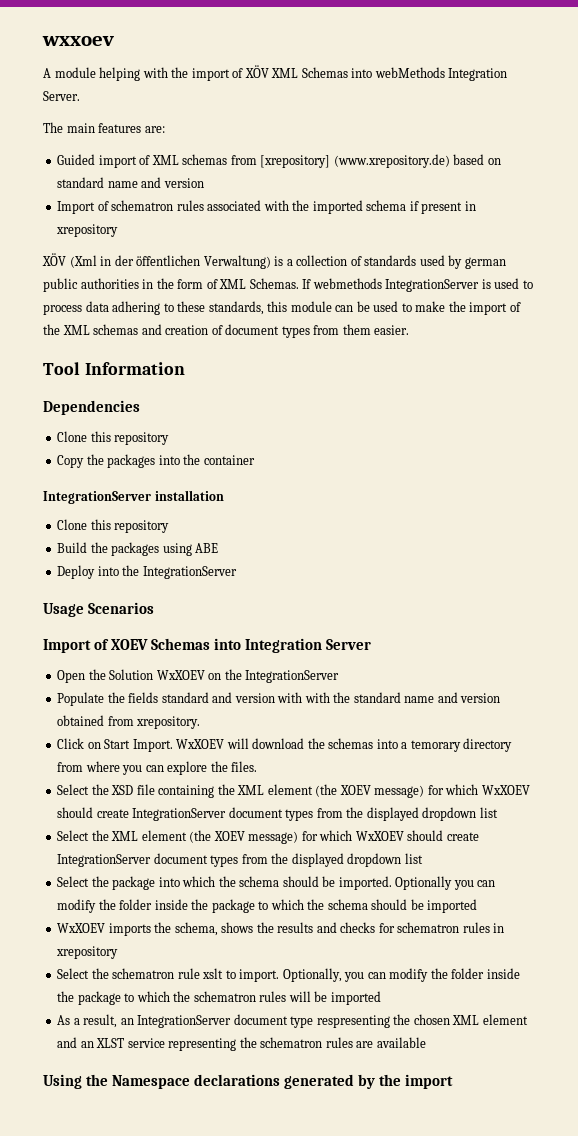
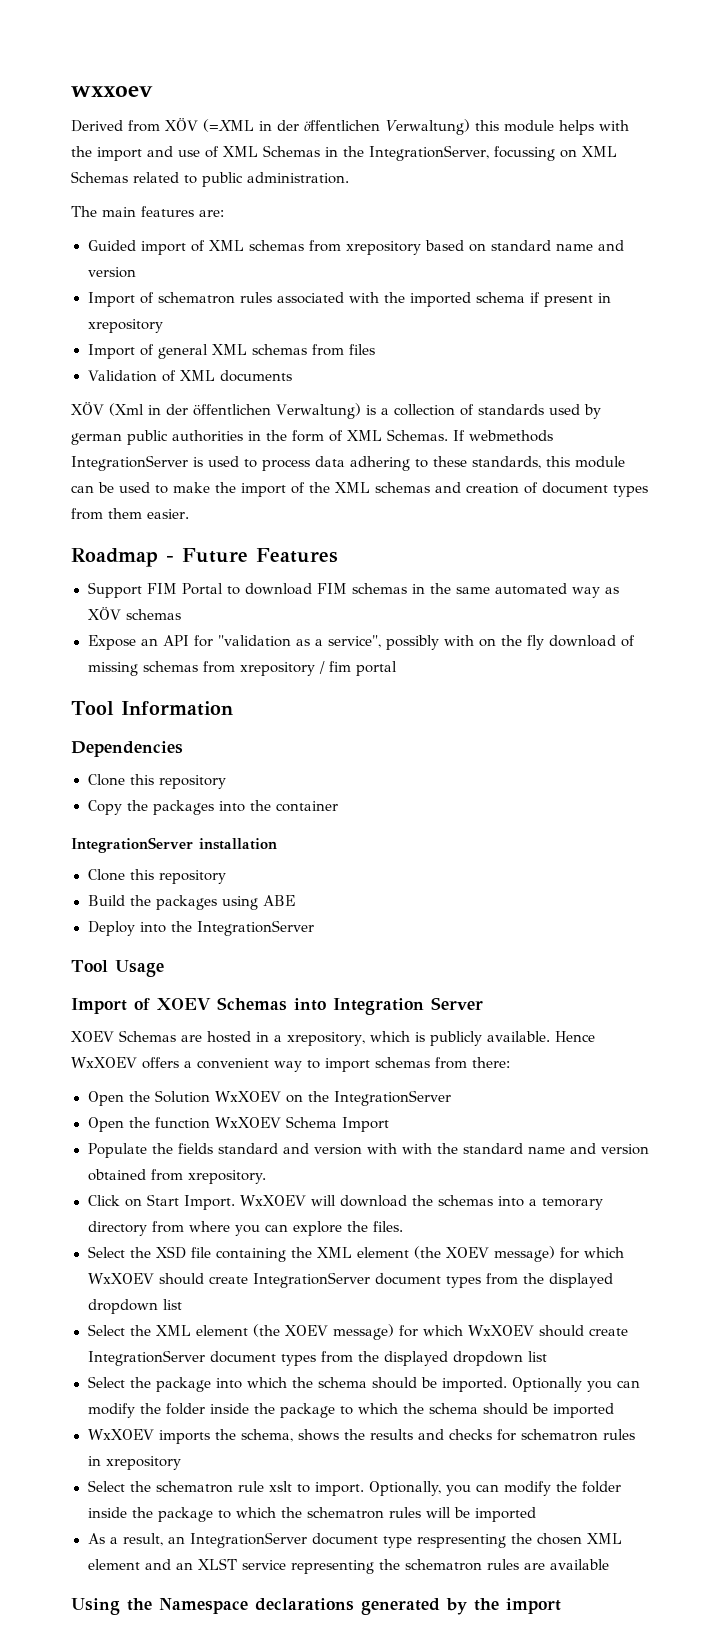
- A module helping with the import of XÖV XML Schemas into webMethods Integration Server.
+ Derived from XÖV (=XML in der öffentlichen Verwaltung) this module helps with the import and use of XML Schemas in the IntegrationServer, focussing on XML Schemas related to public administration.
- Guided import of XML schemas from [xrepository] (www.xrepository.de) based on standard name and version
+ Guided import of XML schemas from xrepository based on standard name and version
+ Import of general XML schemas from files
+ Validation of XML documents
+ Roadmap - Future Features
+ Support FIM Portal to download FIM schemas in the same automated way as XÖV schemas
+ Expose an API for "validation as a service", possibly with on the fly download of missing schemas from xrepository / fim portal
- Usage Scenarios
+ Tool Usage
+ XOEV Schemas are hosted in a xrepository, which is publicly available. Hence WxXOEV offers a convenient way to import schemas from there:
+ Open the function WxXOEV Schema Import

